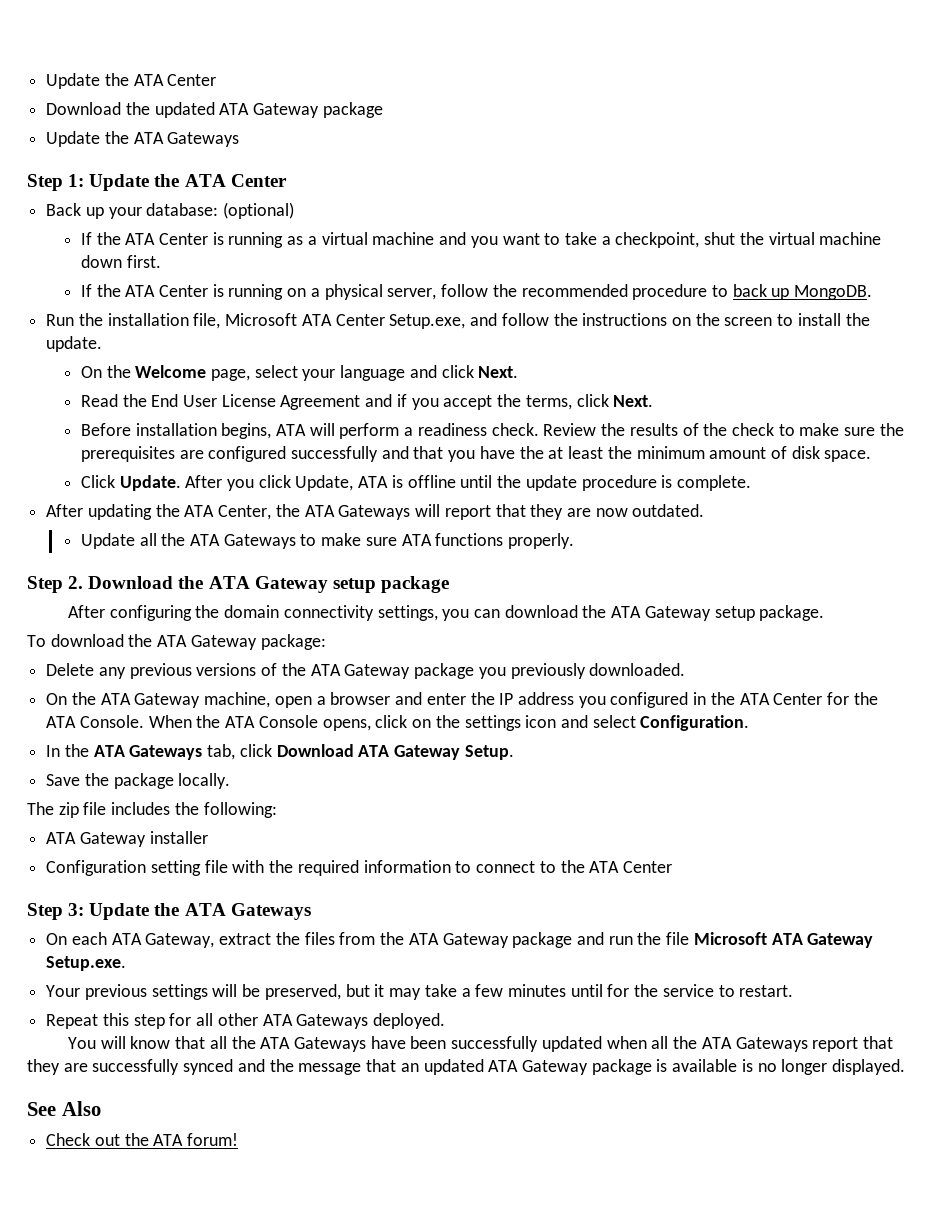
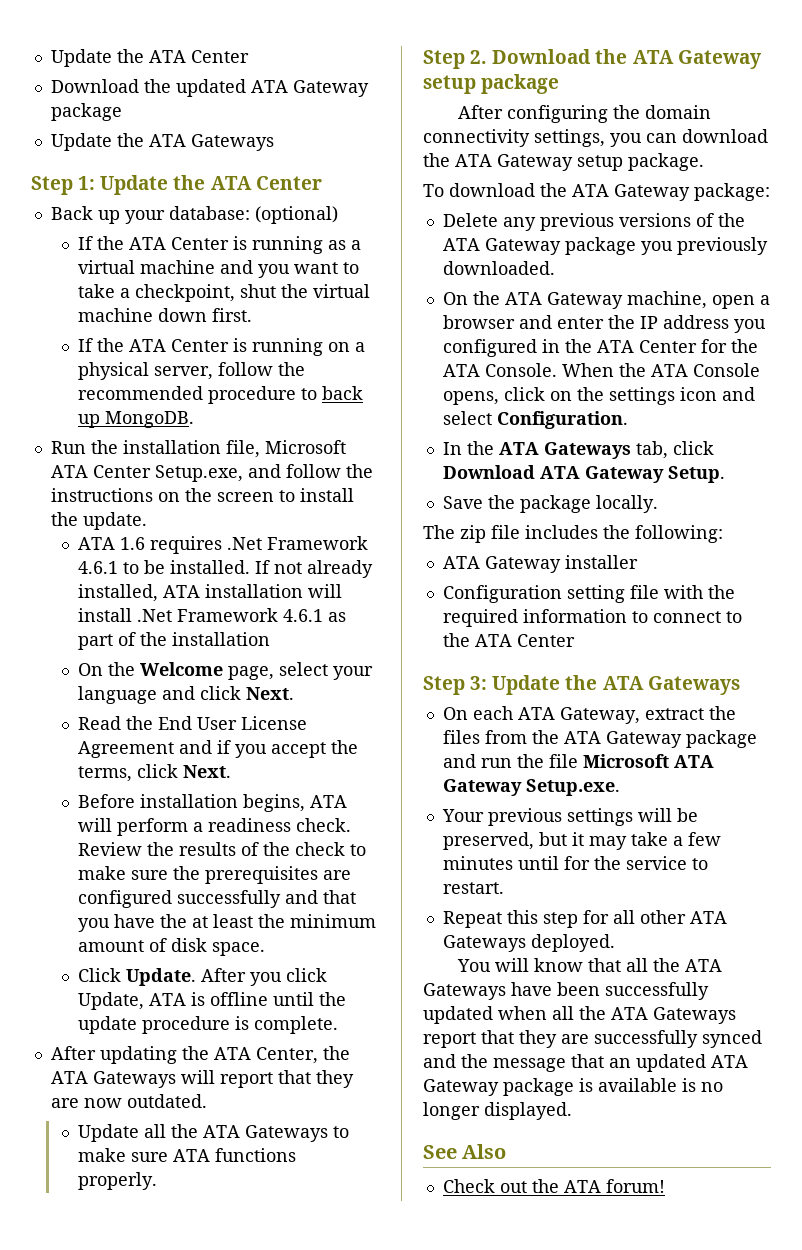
+ ATA 1.6 requires .Net Framework 4.6.1 to be installed. If not already installed, ATA installation will install .Net Framework 4.6.1 as part of the installation

